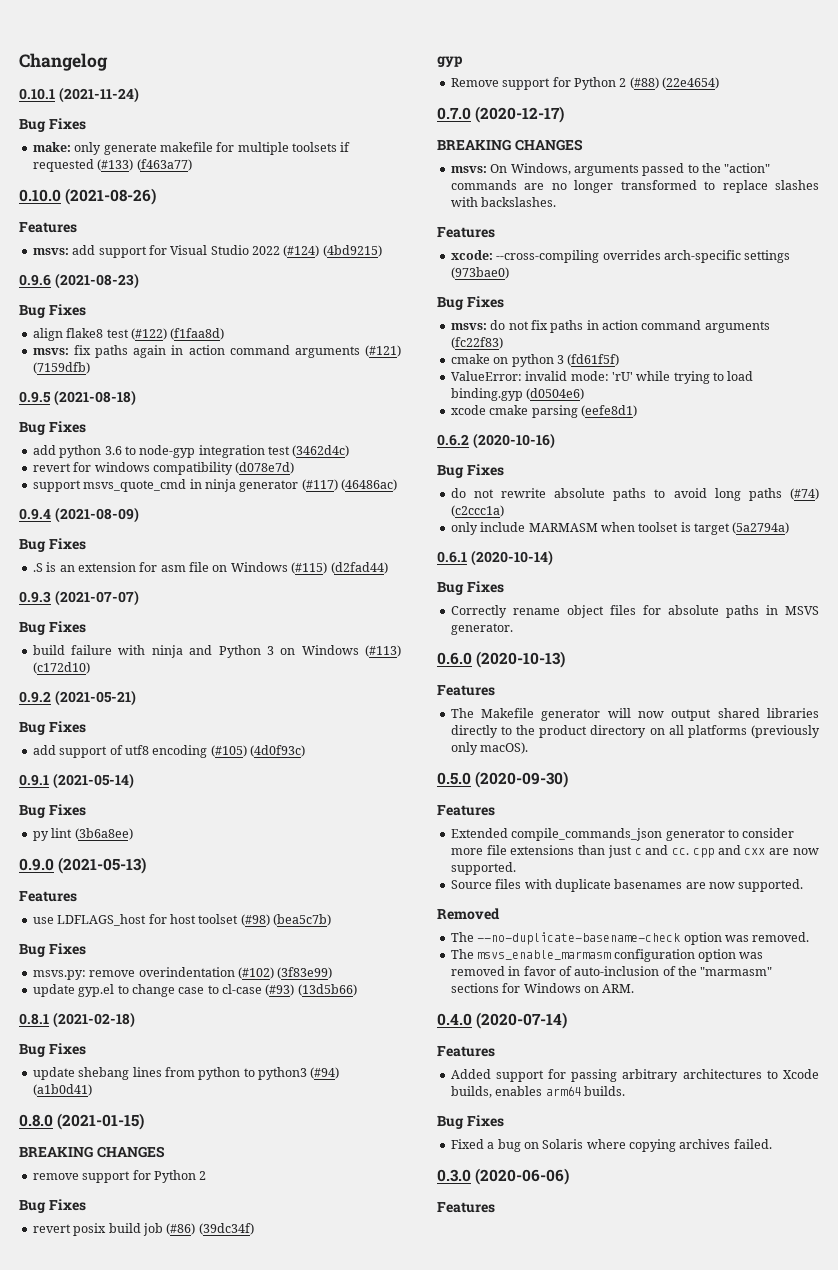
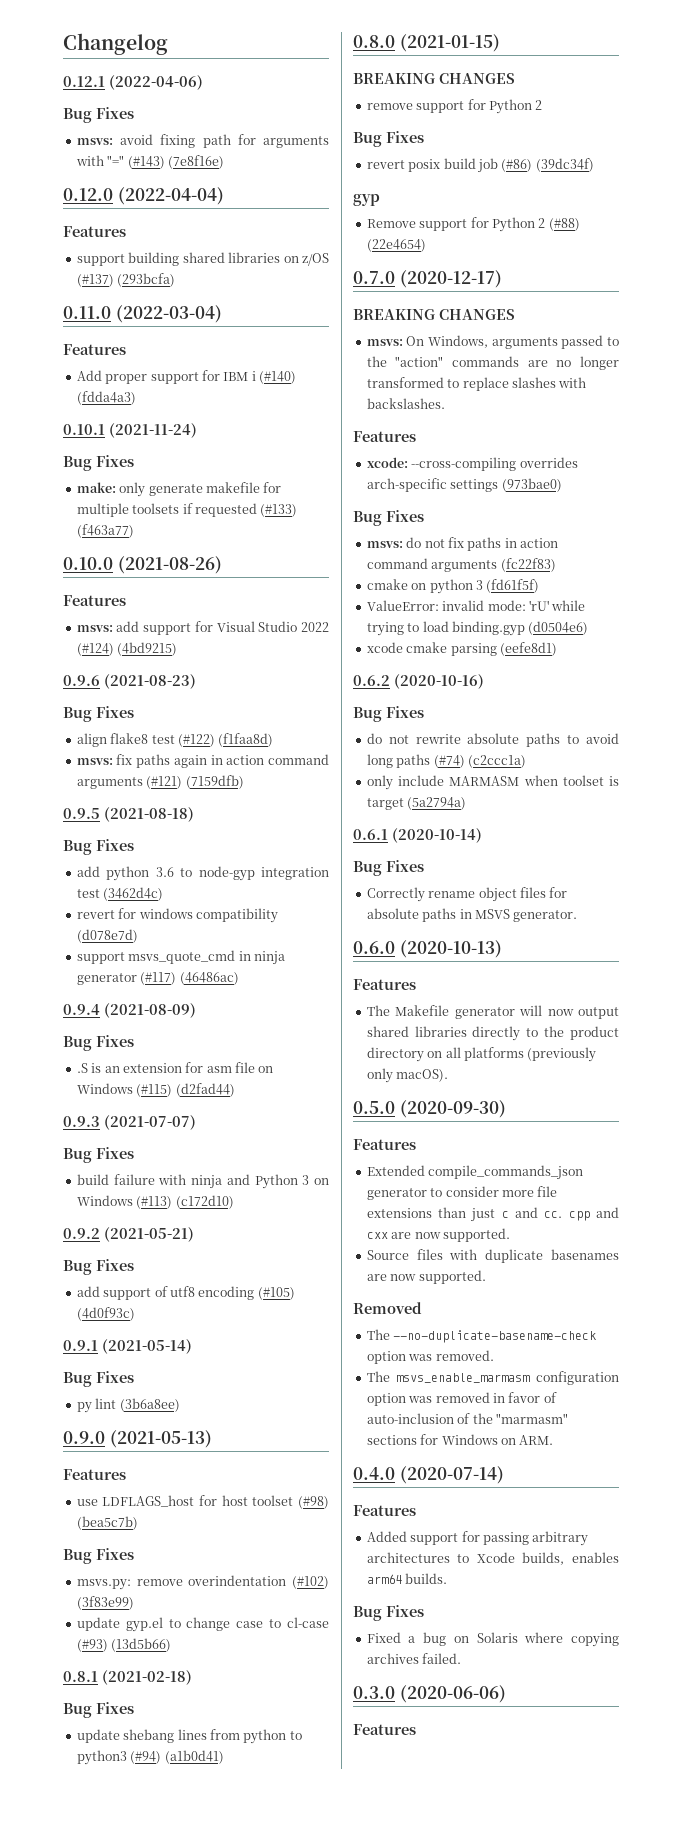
+ 0.12.1 (2022-04-06)
+ Bug Fixes
+ msvs: avoid fixing path for arguments with "=" (#143) (7e8f16e)
+ 0.12.0 (2022-04-04)
+ Features
+ support building shared libraries on z/OS (#137) (293bcfa)
+ 0.11.0 (2022-03-04)
+ Features
+ Add proper support for IBM i (#140) (fdda4a3)

